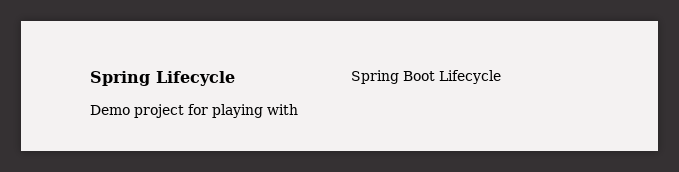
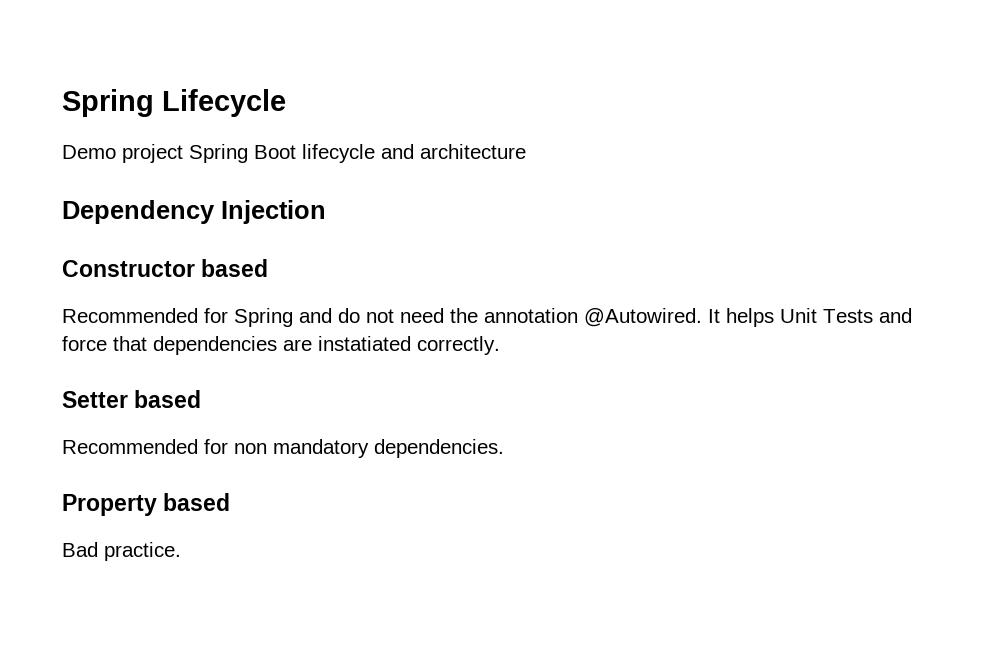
- Demo project for playing with Spring Boot Lifecycle
+ Demo project Spring Boot lifecycle and architecture
+ Dependency Injection
+ Constructor based
+ Recommended for Spring and do not need the annotation @Autowired. It helps Unit Tests and force that dependencies are instatiated correctly.
+ Setter based
+ Recommended for non mandatory dependencies.
+ Property based
+ Bad practice.

